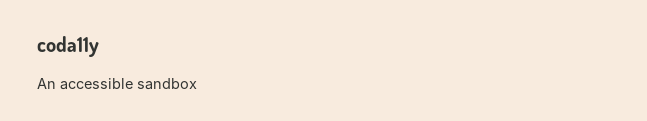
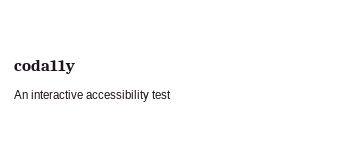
- An accessible sandbox
+ An interactive accessibility test

